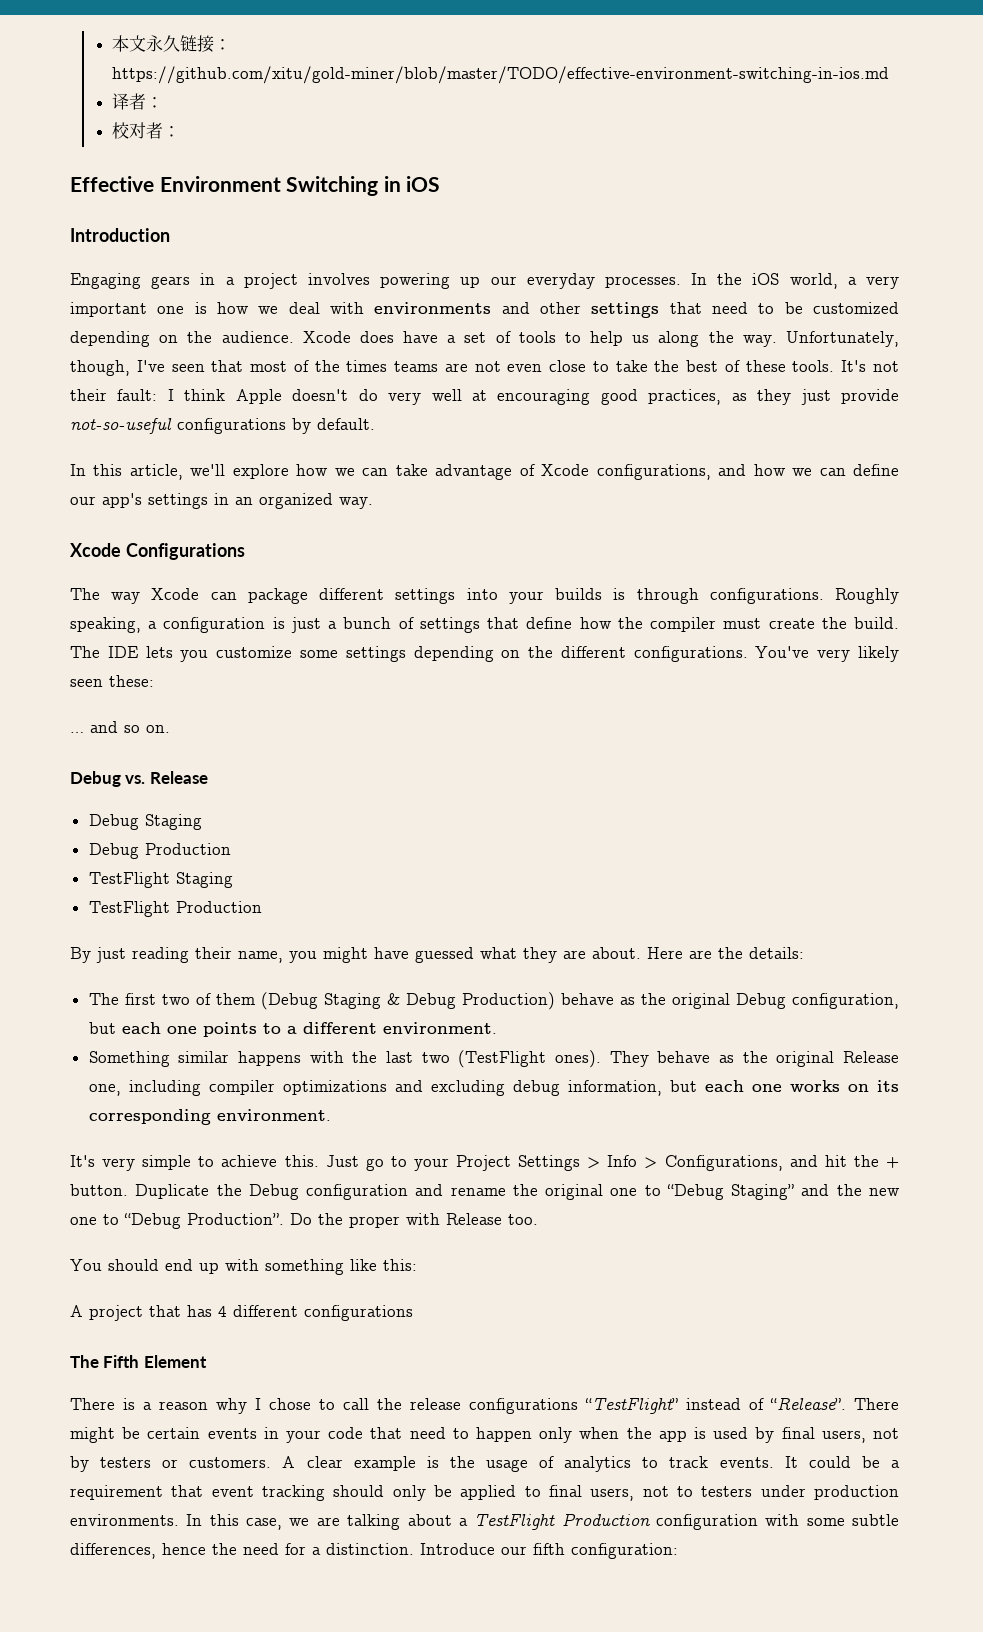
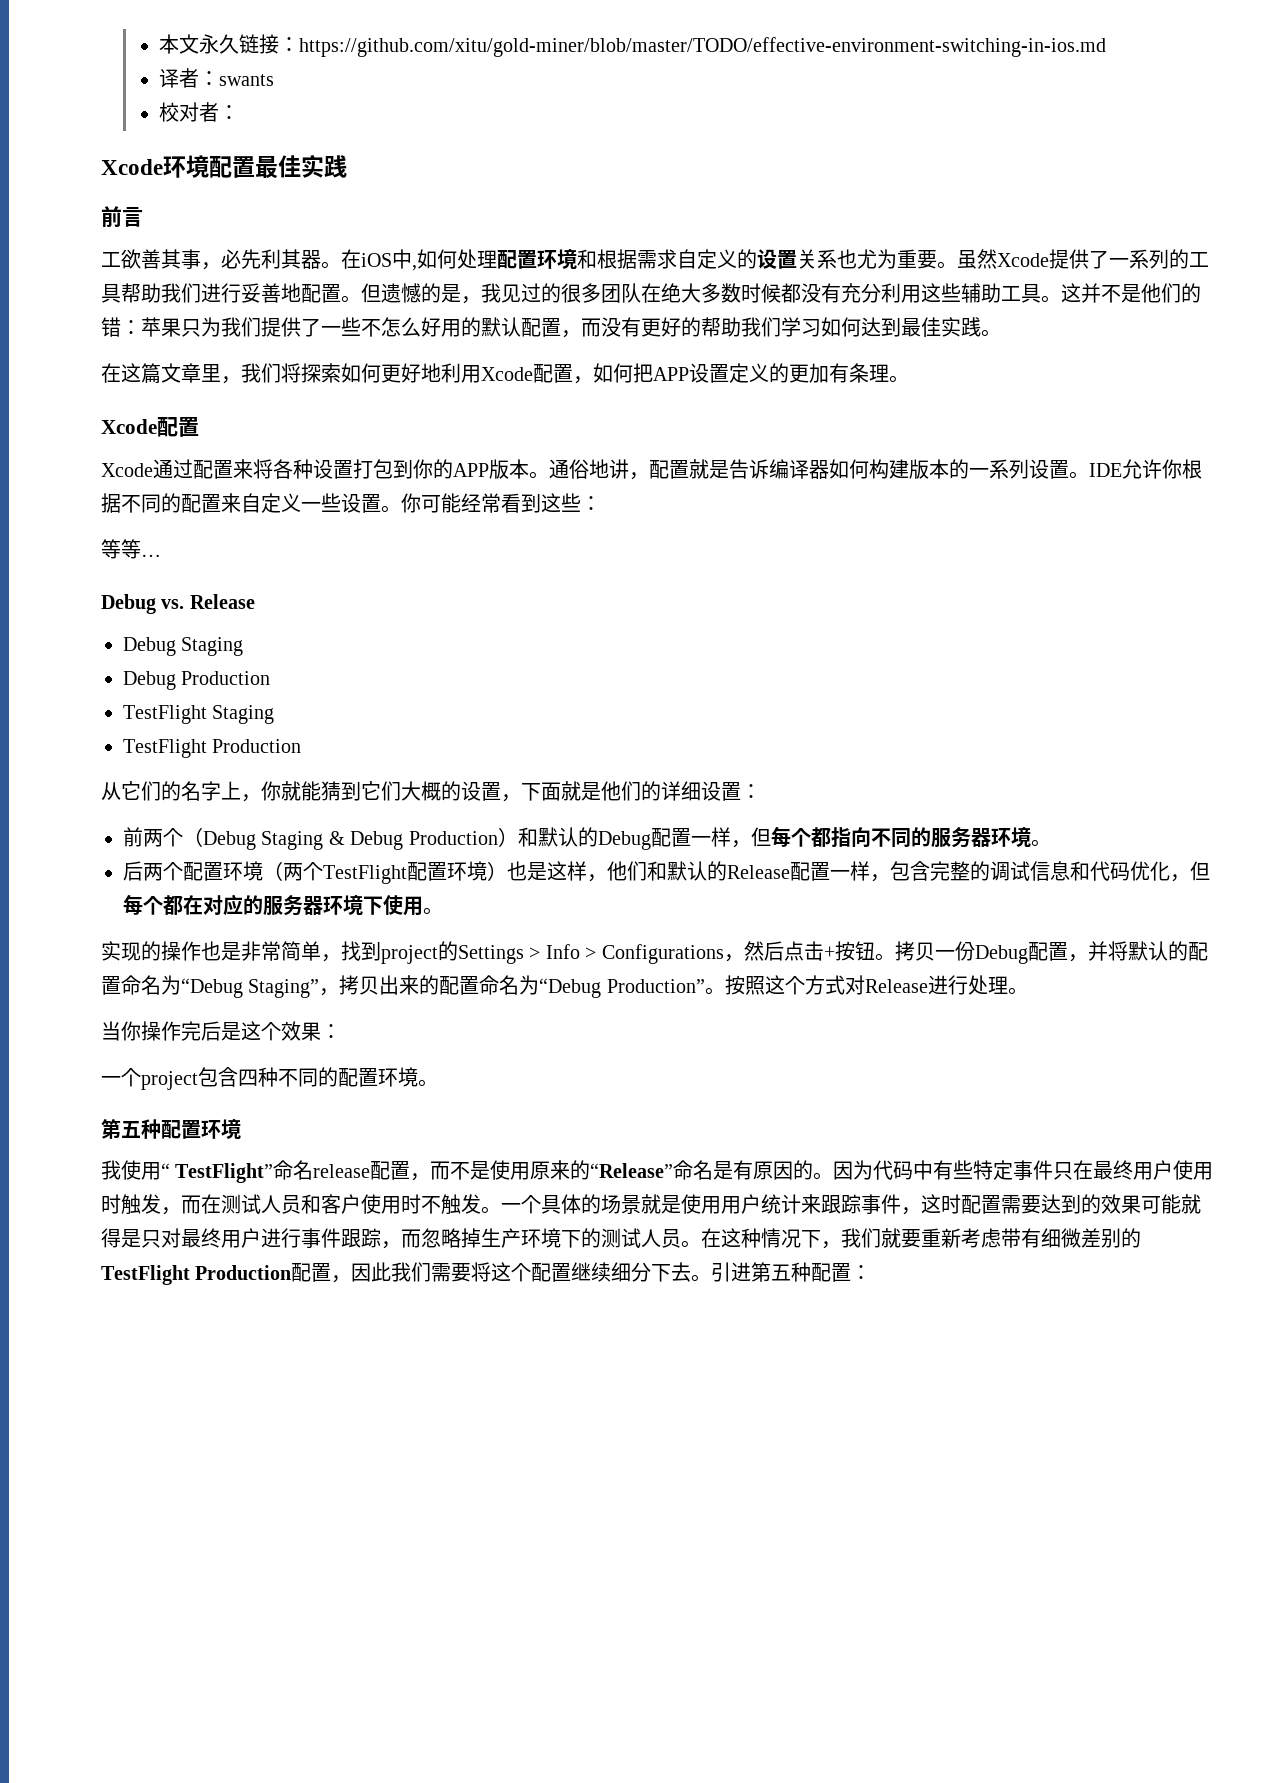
- 译者：
+ 译者：swants
- Effective Environment Switching in iOS
- Introduction
- Engaging gears in a project involves powering up our everyday processes. In the iOS world, a very important one is how we deal with environments and other settings that need to be customized depending on the audience. Xcode does have a set of tools to help us along the way. Unfortunately, though, I've seen that most of the times teams are not even close to take the best of these tools. It's not their fault: I think Apple doesn't do very well at encouraging good practices, as they just provide not-so-useful configurations by default.
- In this article, we'll explore how we can take advantage of Xcode configurations, and how we can define our app's settings in an organized way.
- Xcode Configurations
- The way Xcode can package different settings into your builds is through configurations. Roughly speaking, a configuration is just a bunch of settings that define how the compiler must create the build. The IDE lets you customize some settings depending on the different configurations. You've very likely seen these:
- … and so on.
+ Xcode环境配置最佳实践
+ 前言
+ 工欲善其事，必先利其器。在iOS中,如何处理配置环境和根据需求自定义的设置关系也尤为重要。虽然Xcode提供了一系列的工具帮助我们进行妥善地配置。但遗憾的是，我见过的很多团队在绝大多数时候都没有充分利用这些辅助工具。这并不是他们的错：苹果只为我们提供了一些不怎么好用的默认配置，而没有更好的帮助我们学习如何达到最佳实践。
+ 在这篇文章里，我们将探索如何更好地利用Xcode配置，如何把APP设置定义的更加有条理。
+ Xcode配置
+ Xcode通过配置来将各种设置打包到你的APP版本。通俗地讲，配置就是告诉编译器如何构建版本的一系列设置。IDE允许你根据不同的配置来自定义一些设置。你可能经常看到这些：
+ 等等…
- By just reading their name, you might have guessed what they are about. Here are the details:
- The first two of them (Debug Staging & Debug Production) behave as the original Debug configuration, but each one points to a different environment.
- Something similar happens with the last two (TestFlight ones). They behave as the original Release one, including compiler optimizations and excluding debug information, but each one works on its corresponding environment.
- It's very simple to achieve this. Just go to your Project Settings > Info > Configurations, and hit the + button. Duplicate the Debug configuration and rename the original one to “Debug Staging” and the new one to “Debug Production”. Do the proper with Release too.
- You should end up with something like this:
- A project that has 4 different configurations
- The Fifth Element
- There is a reason why I chose to call the release configurations “TestFlight” instead of “Release”. There might be certain events in your code that need to happen only when the app is used by final users, not by testers or customers. A clear example is the usage of analytics to track events. It could be a requirement that event tracking should only be applied to final users, not to testers under production environments. In this case, we are talking about a TestFlight Production configuration with some subtle differences, hence the need for a distinction. Introduce our fifth configuration:
+ 从它们的名字上，你就能猜到它们大概的设置，下面就是他们的详细设置：
+ 前两个（Debug Staging & Debug Production）和默认的Debug配置一样，但每个都指向不同的服务器环境。
+ 后两个配置环境（两个TestFlight配置环境）也是这样，他们和默认的Release配置一样，包含完整的调试信息和代码优化，但每个都在对应的服务器环境下使用。
+ 实现的操作也是非常简单，找到project的Settings > Info > Configurations，然后点击+按钮。拷贝一份Debug配置，并将默认的配置命名为“Debug Staging”，拷贝出来的配置命名为“Debug Production”。按照这个方式对Release进行处理。
+ 当你操作完后是这个效果：
+ 一个project包含四种不同的配置环境。
+ 第五种配置环境
+ 我使用“ TestFlight”命名release配置，而不是使用原来的“Release”命名是有原因的。因为代码中有些特定事件只在最终用户使用时触发，而在测试人员和客户使用时不触发。一个具体的场景就是使用用户统计来跟踪事件，这时配置需要达到的效果可能就得是只对最终用户进行事件跟踪，而忽略掉生产环境下的测试人员。在这种情况下，我们就要重新考虑带有细微差别的TestFlight Production配置，因此我们需要将这个配置继续细分下去。引进第五种配置：

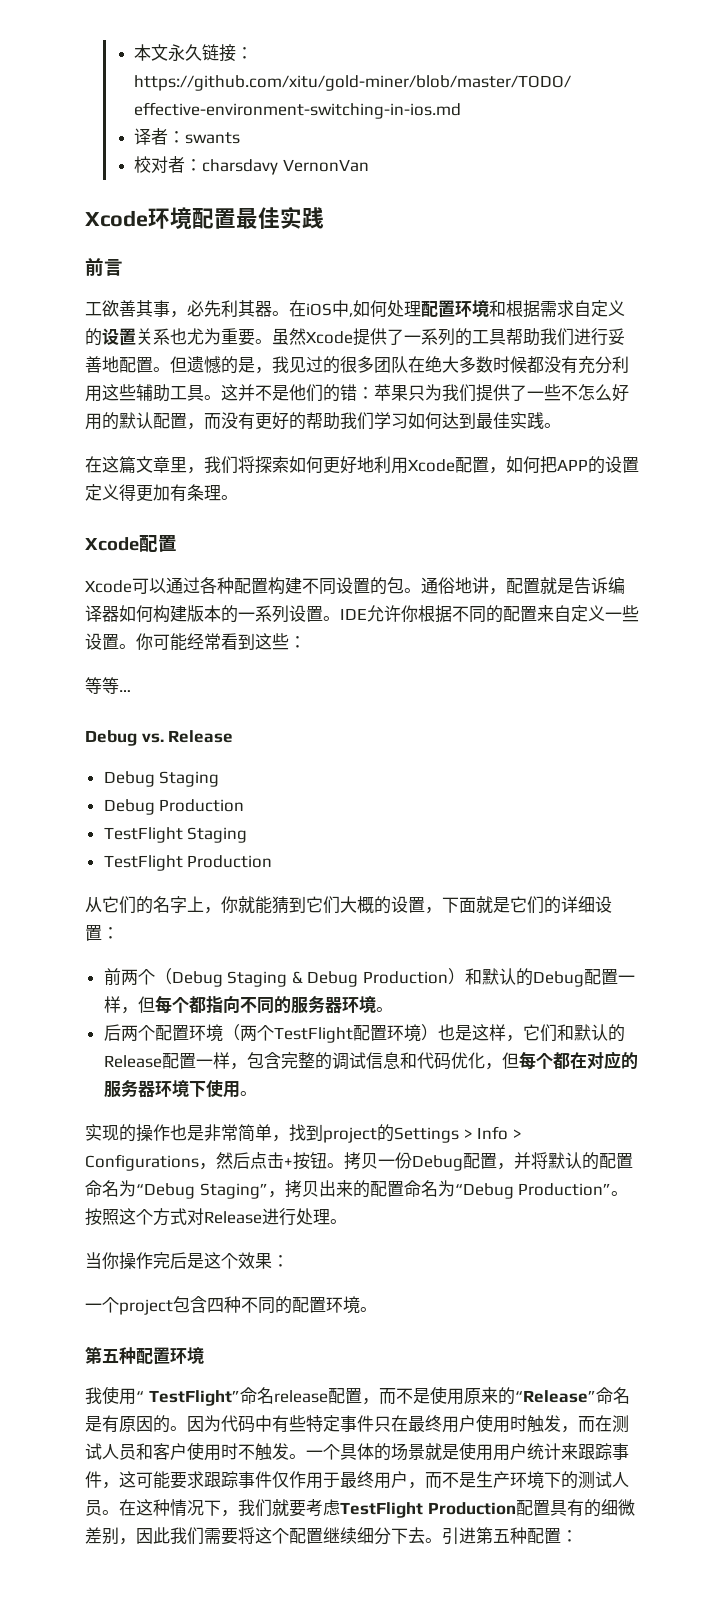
- 校对者：
+ 校对者：charsdavy VernonVan
- 在这篇文章里，我们将探索如何更好地利用Xcode配置，如何把APP设置定义的更加有条理。
+ 在这篇文章里，我们将探索如何更好地利用Xcode配置，如何把APP的设置定义得更加有条理。
- Xcode通过配置来将各种设置打包到你的APP版本。
+ Xcode可以通过各种配置构建不同设置的包。
- 从它们的名字上，你就能猜到它们大概的设置，下面就是他们的详细设置：
+ 从它们的名字上，你就能猜到它们大概的设置，下面就是它们的详细设置：
- 后两个配置环境（两个TestFlight配置环境）也是这样，他们和默认的Release配置一样，包含完整的调试信息和代码优化，但每个都在对应的服务器环境下使用。
+ 后两个配置环境（两个TestFlight配置环境）也是这样，它们和默认的Release配置一样，包含完整的调试信息和代码优化，但每个都在对应的服务器环境下使用。
- 一个具体的场景就是使用用户统计来跟踪事件，这时配置需要达到的效果可能就得是只对最终用户进行事件跟踪，而忽略掉生产环境下的测试人员。
+ 一个具体的场景就是使用用户统计来跟踪事件，这可能要求跟踪事件仅作用于最终用户，而不是生产环境下的测试人员。
- 在这种情况下，我们就要重新考虑带有细微差别的TestFlight Production配置，因此我们需要将这个配置继续细分下去。
+ 在这种情况下，我们就要考虑TestFlight Production配置具有的细微差别，因此我们需要将这个配置继续细分下去。

